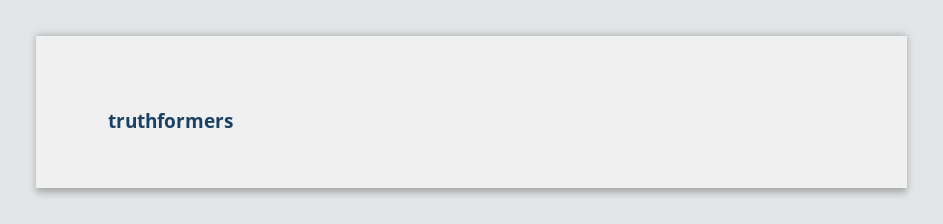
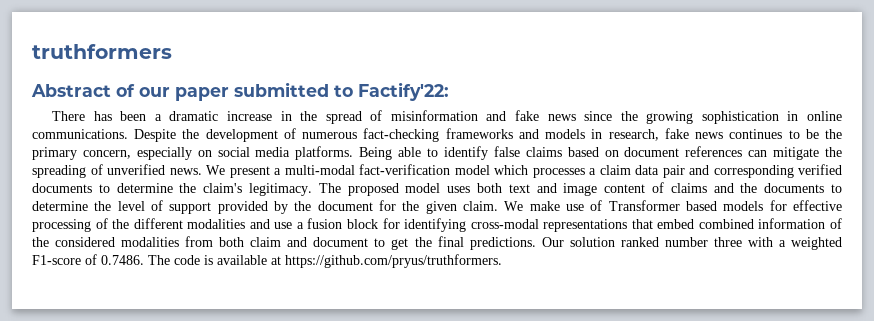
+ Abstract of our paper submitted to Factify'22:
+ There has been a dramatic increase in the spread of misinformation and fake news since the growing sophistication in online communications. Despite the development of numerous fact-checking frameworks and models in research, fake news continues to be the primary concern, especially on social media platforms. Being able to identify false claims based on document references can mitigate the spreading of unverified news. We present a multi-modal fact-verification model which processes a claim data pair and corresponding verified documents to determine the claim's legitimacy. The proposed model uses both text and image content of claims and the documents to determine the level of support provided by the document for the given claim. We make use of Transformer based models for effective processing of the different modalities and use a fusion block for identifying cross-modal representations that embed combined information of the considered modalities from both claim and document to get the final predictions. Our solution ranked number three with a weighted F1-score of 0.7486. The code is available at https://github.com/pryus/truthformers.

